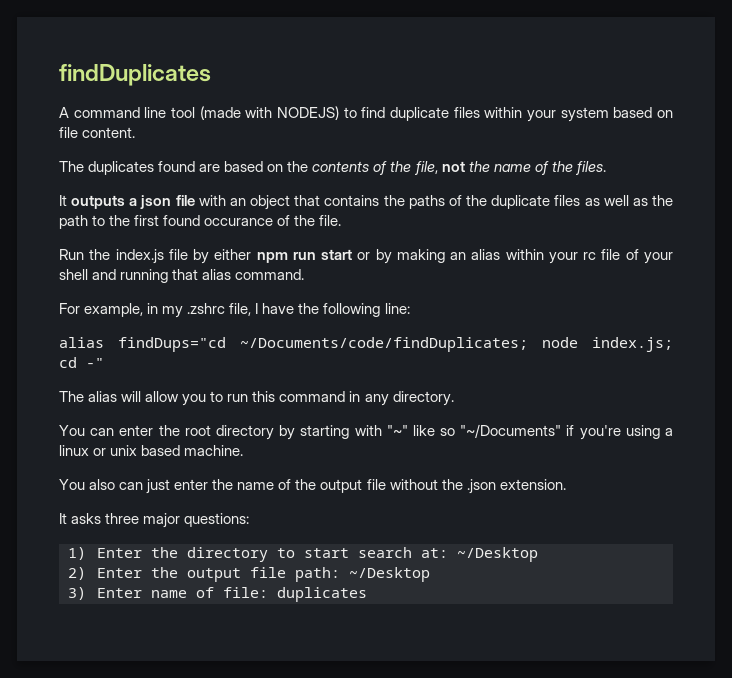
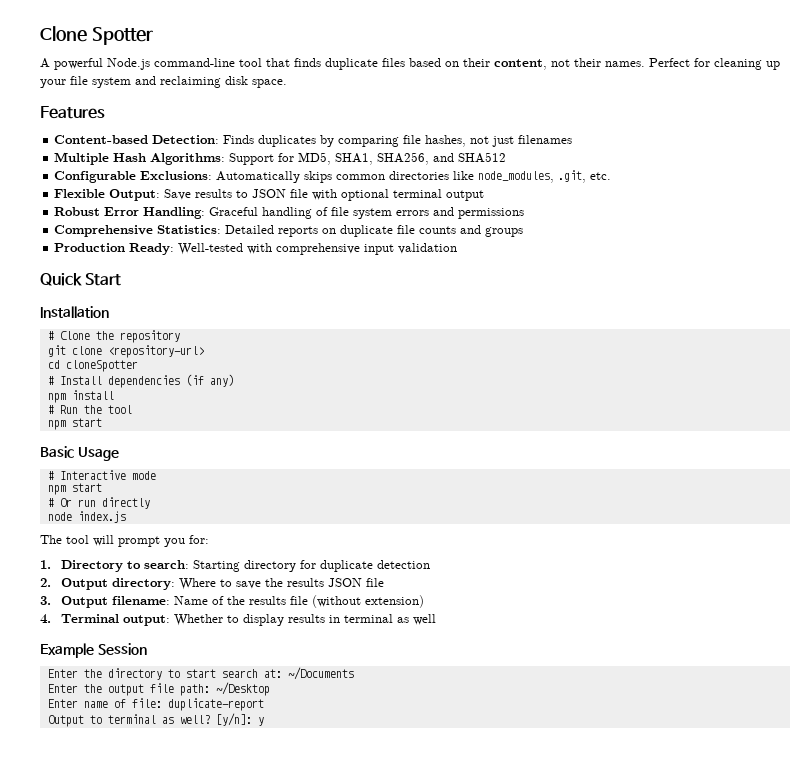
- findDuplicates
+ Clone Spotter
- A command line tool (made with NODEJS) to find duplicate files within your system based on file content.
- The duplicates found are based on the contents of the file, not the name of the files.
- It outputs a json file with an object that contains the paths of the duplicate files as well as the path to the first found occurance of the file.
- Run the index.js file by either npm run start or by making an alias within your rc file of your shell and running that alias command.
- For example, in my .zshrc file, I have the following line:
- alias findDups="cd ~/Documents/code/findDuplicates; node index.js; cd -"
- The alias will allow you to run this command in any directory.
- You can enter the root directory by starting with "~" like so "~/Documents" if you're using a linux or unix based machine.
- You also can just enter the name of the output file without the .json extension.
- It asks three major questions:
- 1) Enter the directory to start search at: ~/Desktop
- 2) Enter the output file path: ~/Desktop
+ A powerful Node.js command-line tool that finds duplicate files based on their content, not their names. Perfect for cleaning up your file system and reclaiming disk space.
+ Features
+ Content-based Detection: Finds duplicates by comparing file hashes, not just filenames
+ Multiple Hash Algorithms: Support for MD5, SHA1, SHA256, and SHA512
+ Configurable Exclusions: Automatically skips common directories like node_modules, .git, etc.
+ Flexible Output: Save results to JSON file with optional terminal output
+ Robust Error Handling: Graceful handling of file system errors and permissions
+ Comprehensive Statistics: Detailed reports on duplicate file counts and groups
+ Production Ready: Well-tested with comprehensive input validation
+ Quick Start
+ Installation
+ # Clone the repository
+ git clone <repository-url>
+ cd cloneSpotter
+ # Install dependencies (if any)
+ npm install
+ # Run the tool
+ npm start
+ Basic Usage
+ # Interactive mode
+ npm start
+ # Or run directly
+ node index.js
+ The tool will prompt you for:
+ 1. Directory to search: Starting directory for duplicate detection
+ 2. Output directory: Where to save the results JSON file
+ 3. Output filename: Name of the results file (without extension)
+ 4. Terminal output: Whether to display results in terminal as well
+ Example Session
+ Enter the directory to start search at: ~/Documents
+ Enter the output file path: ~/Desktop
- 3) Enter name of file: duplicates
+ Enter name of file: duplicate-report
+ Output to terminal as well? [y/n]: y

